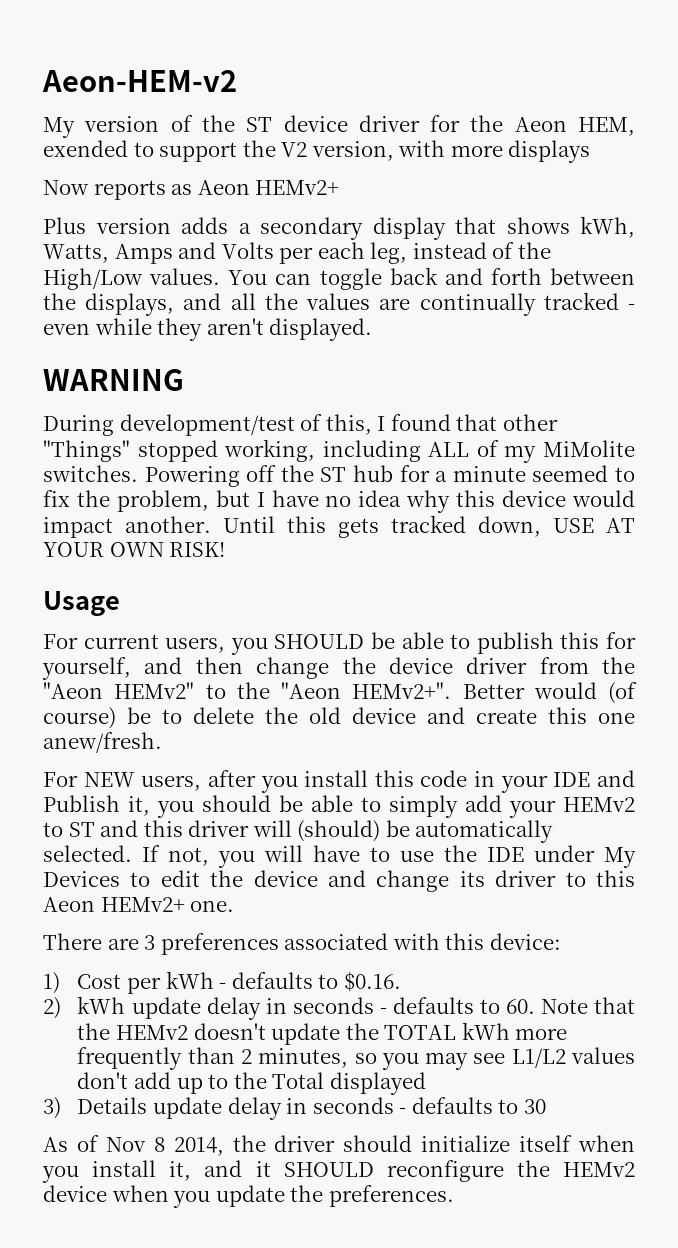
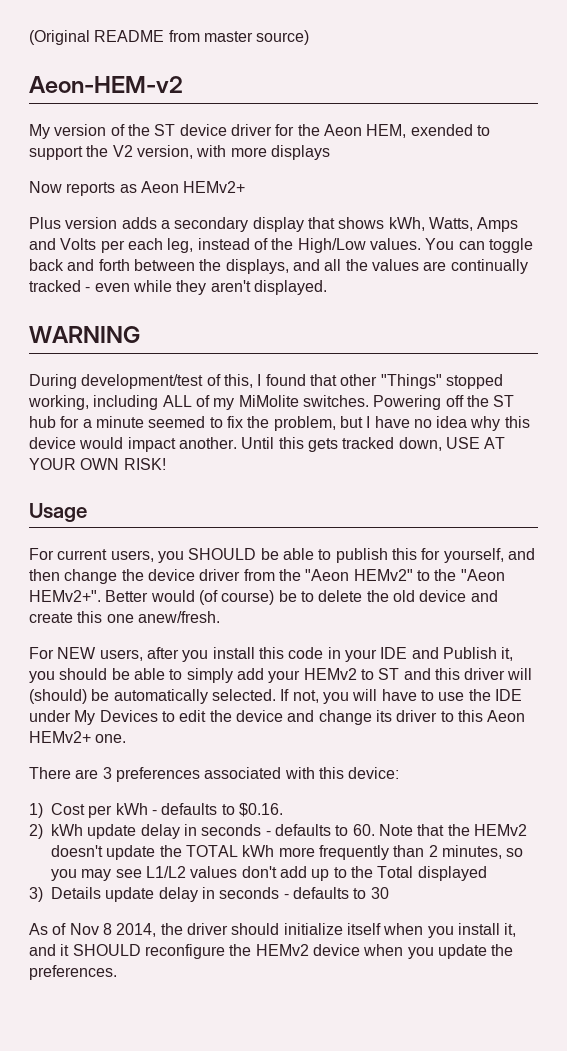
+ (Original README from master source)

